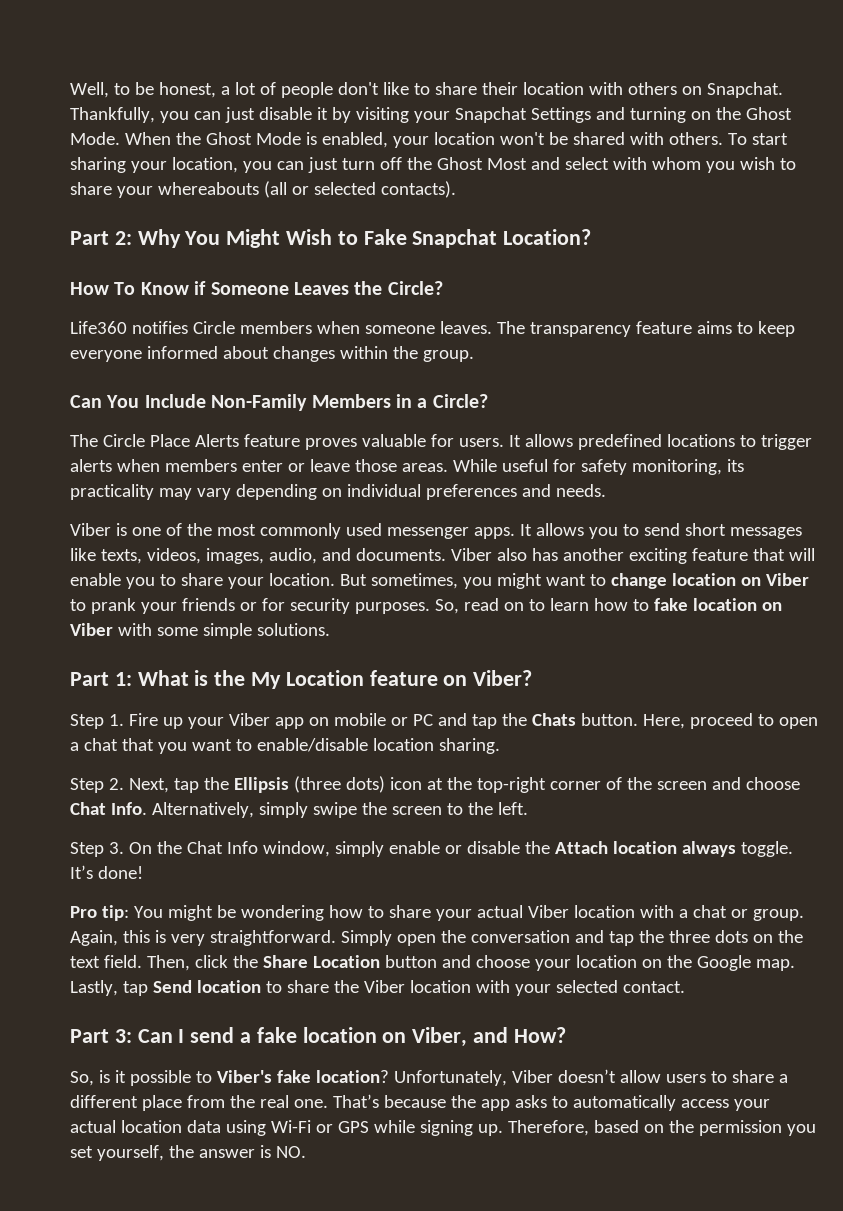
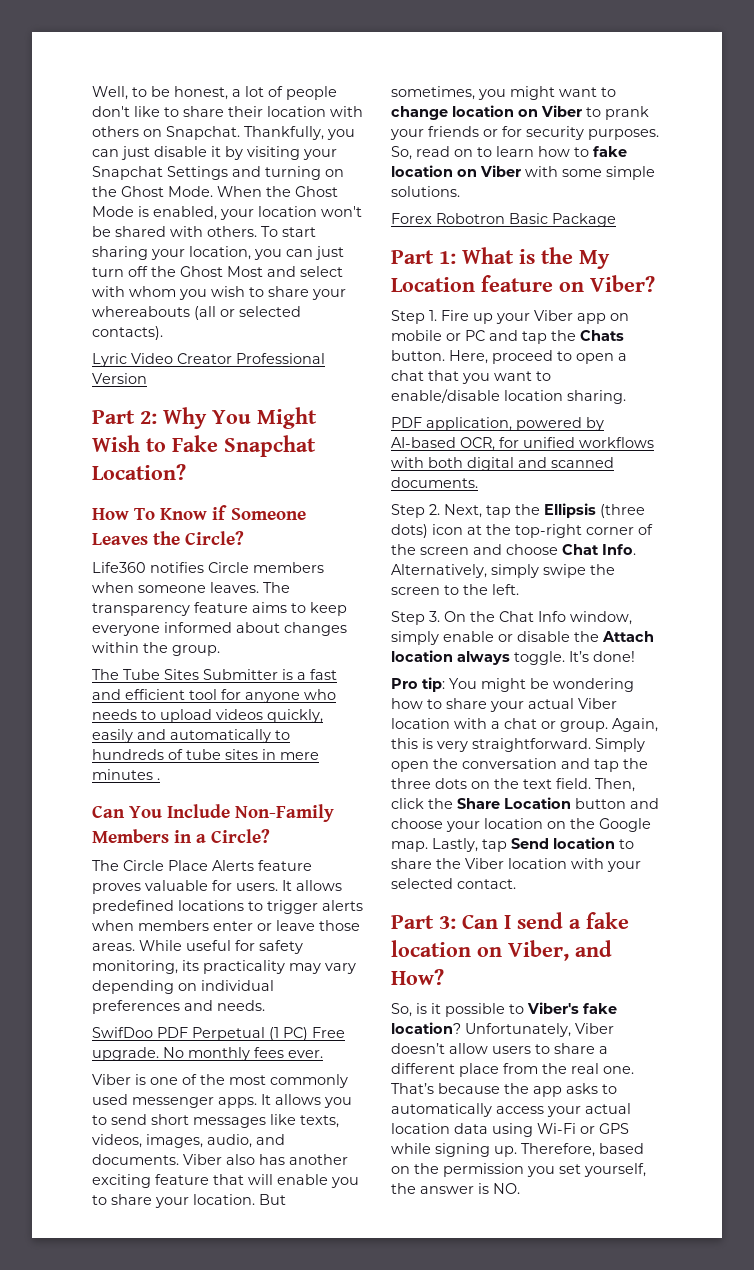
+ Lyric Video Creator Professional Version
+ The Tube Sites Submitter is a fast and efficient tool for anyone who needs to upload videos quickly, easily and automatically to hundreds of tube sites in mere minutes .
+ SwifDoo PDF Perpetual (1 PC) Free upgrade. No monthly fees ever.
+ Forex Robotron Basic Package
+ PDF application, powered by AI-based OCR, for unified workflows with both digital and scanned documents.

